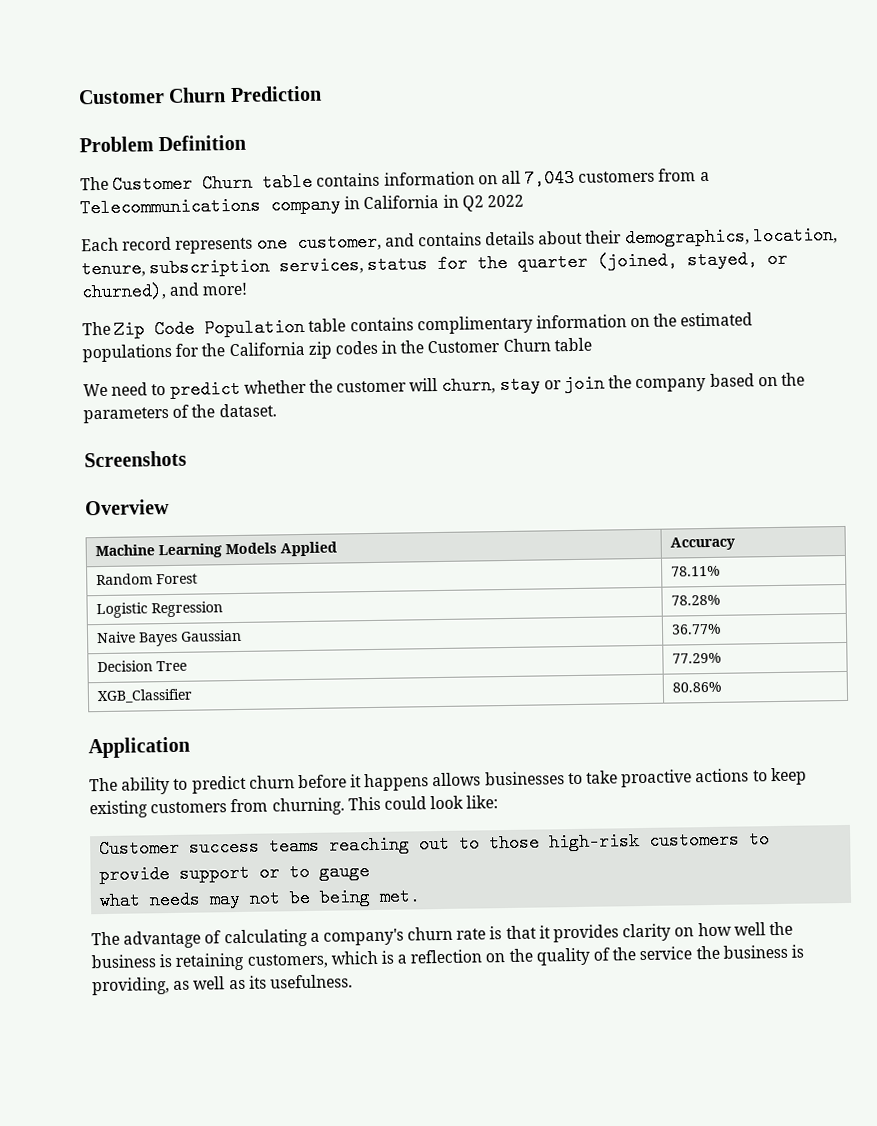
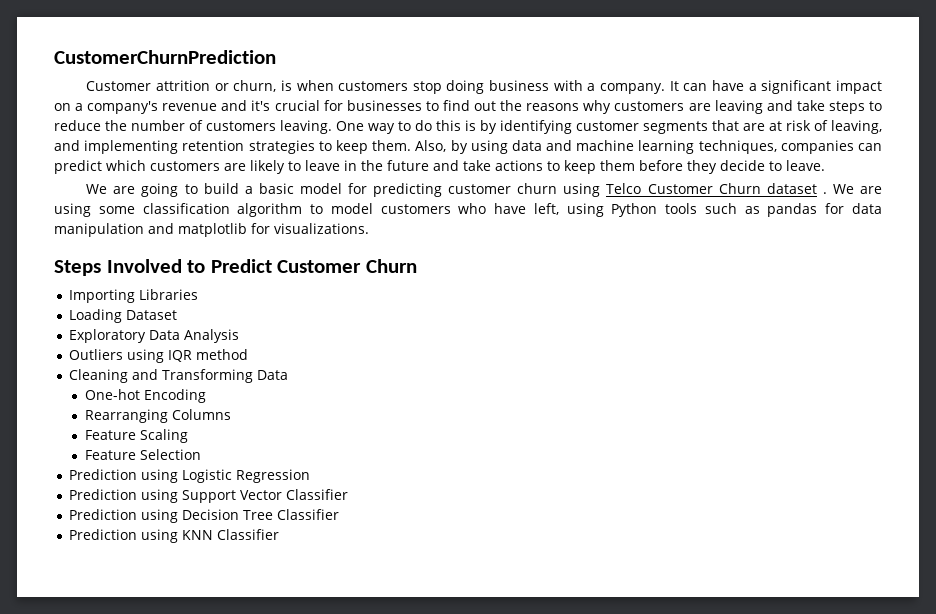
- Customer Churn Prediction
- Problem Definition
- The Customer Churn table contains information on all 7,043 customers from a Telecommunications company in California in Q2 2022
- Each record represents one customer, and contains details about their demographics, location, tenure, subscription services, status for the quarter (joined, stayed, or churned), and more!
- The Zip Code Population table contains complimentary information on the estimated populations for the California zip codes in the Customer Churn table
- We need to predict whether the customer will churn, stay or join the company based on the parameters of the dataset.
- Screenshots
- Overview
- Machine Learning Models Applied | Accuracy
- Random Forest | 78.11%
- Logistic Regression | 78.28%
- Naive Bayes Gaussian | 36.77%
- Decision Tree | 77.29%
- XGB_Classifier | 80.86%
- Application
- The ability to predict churn before it happens allows businesses to take proactive actions to keep existing customers from churning. This could look like:
- Customer success teams reaching out to those high-risk customers to provide support or to gauge
- what needs may not be being met.
- The advantage of calculating a company's churn rate is that it provides clarity on how well the business is retaining customers, which is a reflection on the quality of the service the business is providing, as well as its usefulness.
+ CustomerChurnPrediction
+ Customer attrition or churn, is when customers stop doing business with a company. It can have a significant impact on a company's revenue and it's crucial for businesses to find out the reasons why customers are leaving and take steps to reduce the number of customers leaving. One way to do this is by identifying customer segments that are at risk of leaving, and implementing retention strategies to keep them. Also, by using data and machine learning techniques, companies can predict which customers are likely to leave in the future and take actions to keep them before they decide to leave.
+ We are going to build a basic model for predicting customer churn using Telco Customer Churn dataset . We are using some classification algorithm to model customers who have left, using Python tools such as pandas for data manipulation and matplotlib for visualizations.
+ Steps Involved to Predict Customer Churn
+ Importing Libraries
+ Loading Dataset
+ Exploratory Data Analysis
+ Outliers using IQR method
+ Cleaning and Transforming Data
+ One-hot Encoding
+ Rearranging Columns
+ Feature Scaling
+ Feature Selection
+ Prediction using Logistic Regression
+ Prediction using Support Vector Classifier
+ Prediction using Decision Tree Classifier
+ Prediction using KNN Classifier

